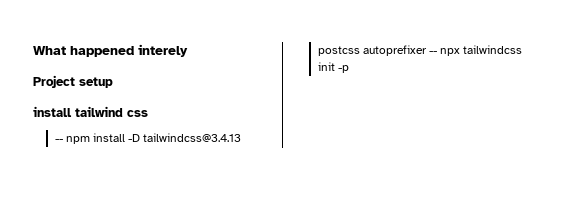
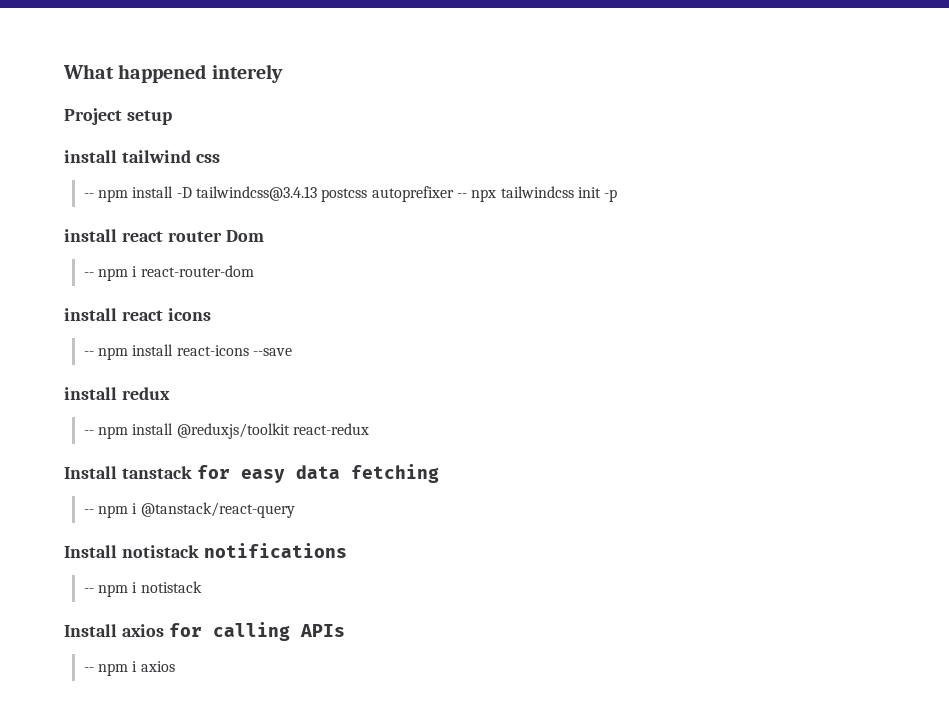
+ install react router Dom
+ -- npm i react-router-dom
+ install react icons
+ -- npm install react-icons --save
+ install redux
+ -- npm install @reduxjs/toolkit react-redux
+ Install tanstack for easy data fetching
+ -- npm i @tanstack/react-query
+ Install notistack notifications
+ -- npm i notistack
+ Install axios for calling APIs
+ -- npm i axios

